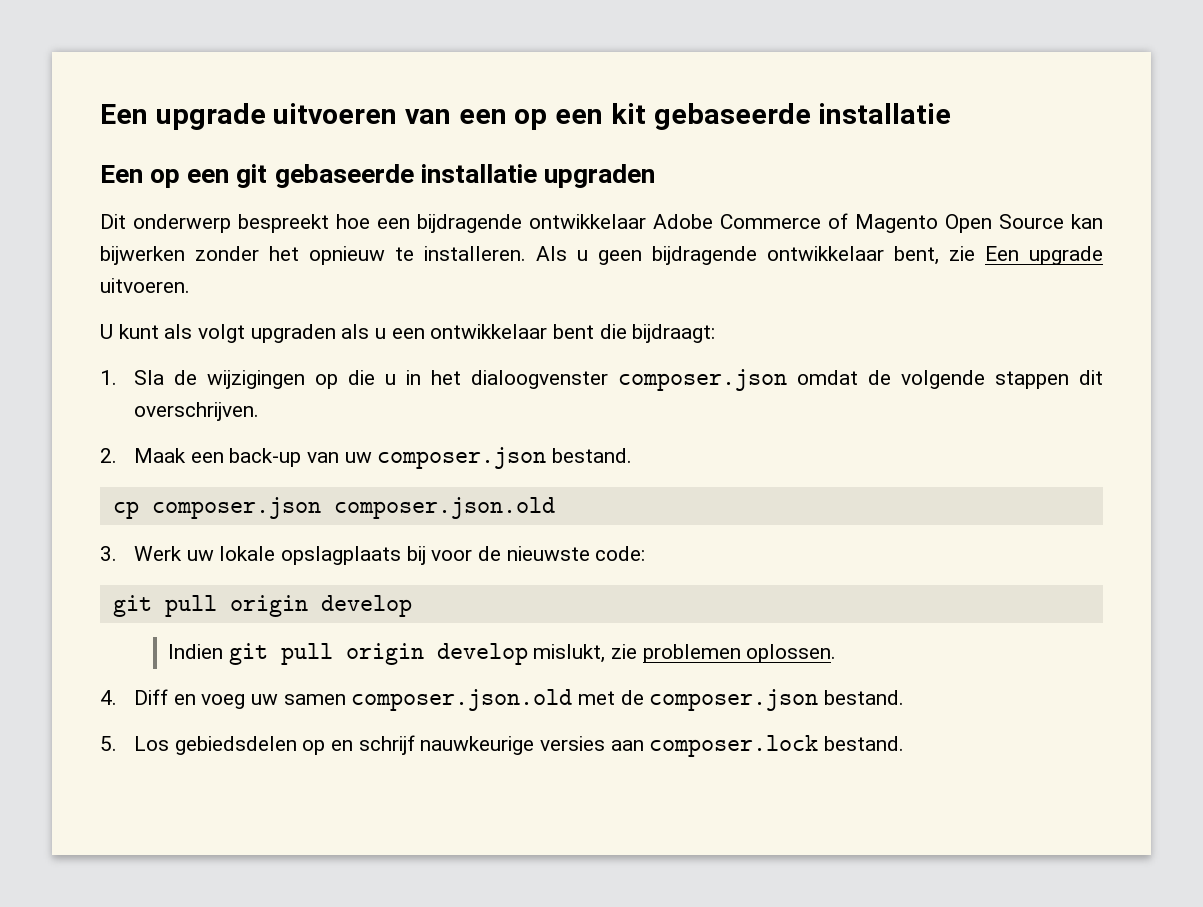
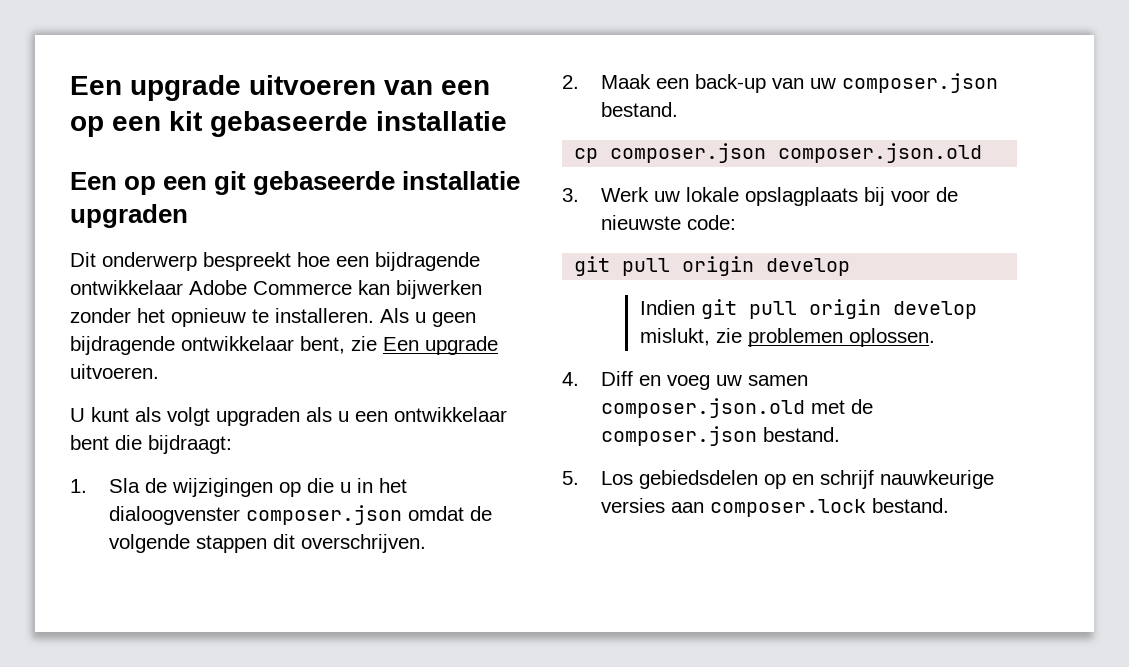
- Dit onderwerp bespreekt hoe een bijdragende ontwikkelaar Adobe Commerce of Magento Open Source kan bijwerken zonder het opnieuw te installeren.
+ Dit onderwerp bespreekt hoe een bijdragende ontwikkelaar Adobe Commerce kan bijwerken zonder het opnieuw te installeren.

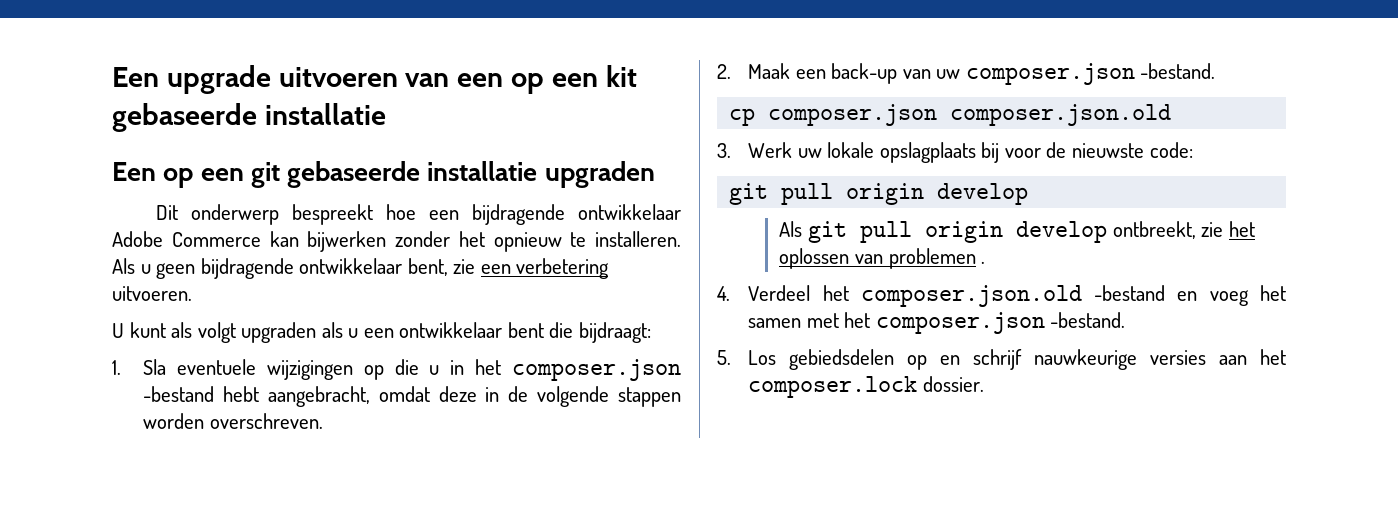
- Als u geen bijdragende ontwikkelaar bent, zie Een upgrade uitvoeren.
+ Als u geen bijdragende ontwikkelaar bent, zie een verbetering uitvoeren.
- 1. Sla de wijzigingen op die u in het dialoogvenster composer.json omdat de volgende stappen dit overschrijven.
+ 1. Sla eventuele wijzigingen op die u in het composer.json -bestand hebt aangebracht, omdat deze in de volgende stappen worden overschreven.
- 2. Maak een back-up van uw composer.json bestand.
+ 2. Maak een back-up van uw composer.json -bestand.
- Indien git pull origin develop mislukt, zie problemen oplossen.
- 4. Diff en voeg uw samen composer.json.old met de composer.json bestand.
+ Als git pull origin develop ontbreekt, zie het oplossen van problemen .
+ 4. Verdeel het composer.json.old -bestand en voeg het samen met het composer.json -bestand.
- 5. Los gebiedsdelen op en schrijf nauwkeurige versies aan composer.lock bestand.
+ 5. Los gebiedsdelen op en schrijf nauwkeurige versies aan het composer.lock dossier.

